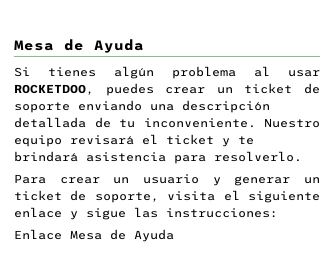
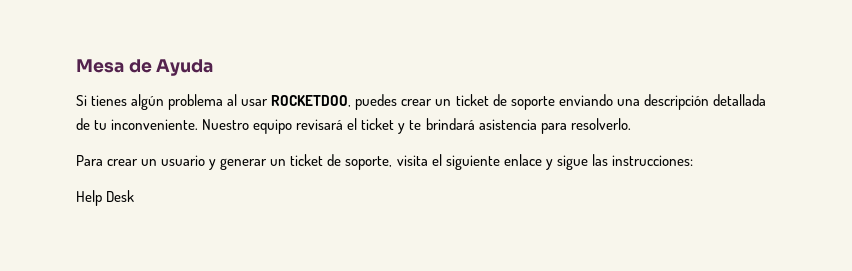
- Enlace Mesa de Ayuda
+ Help Desk

